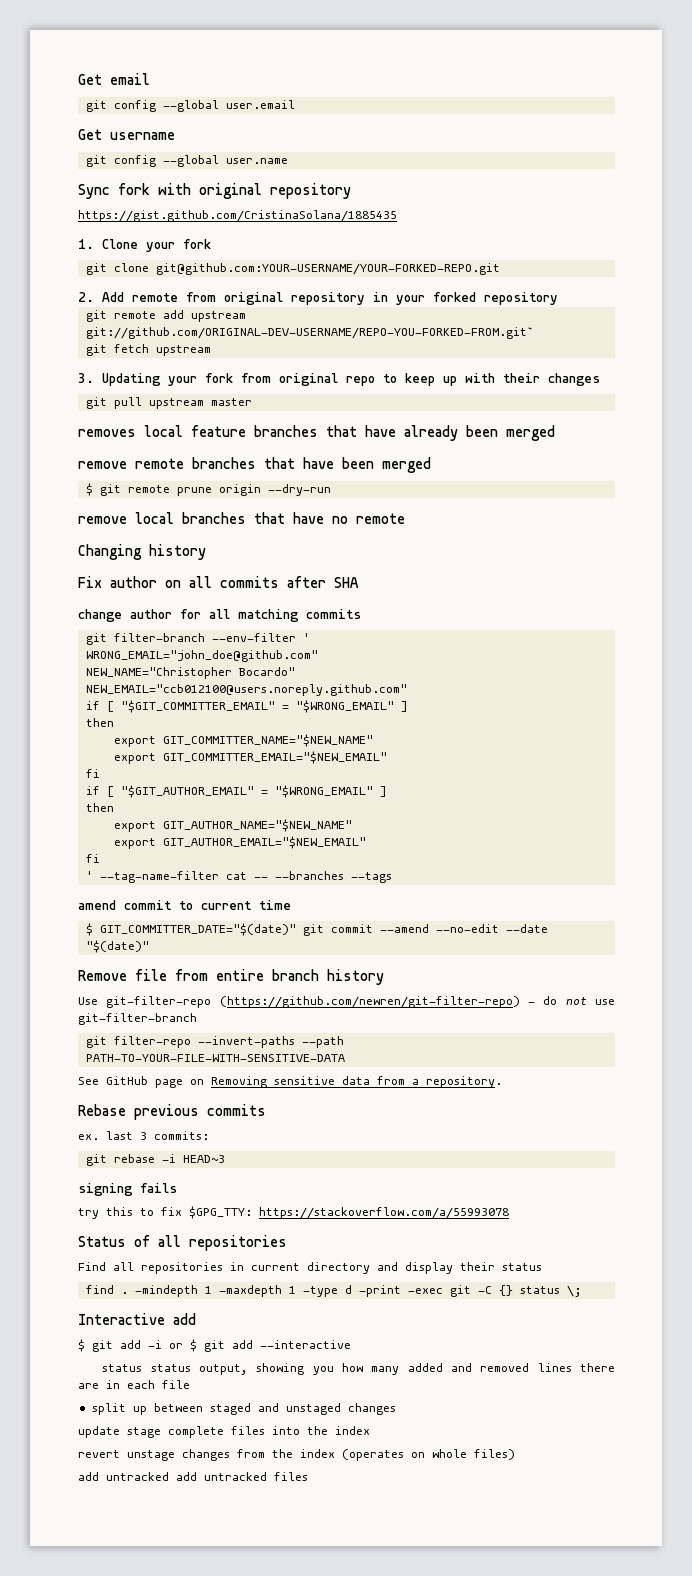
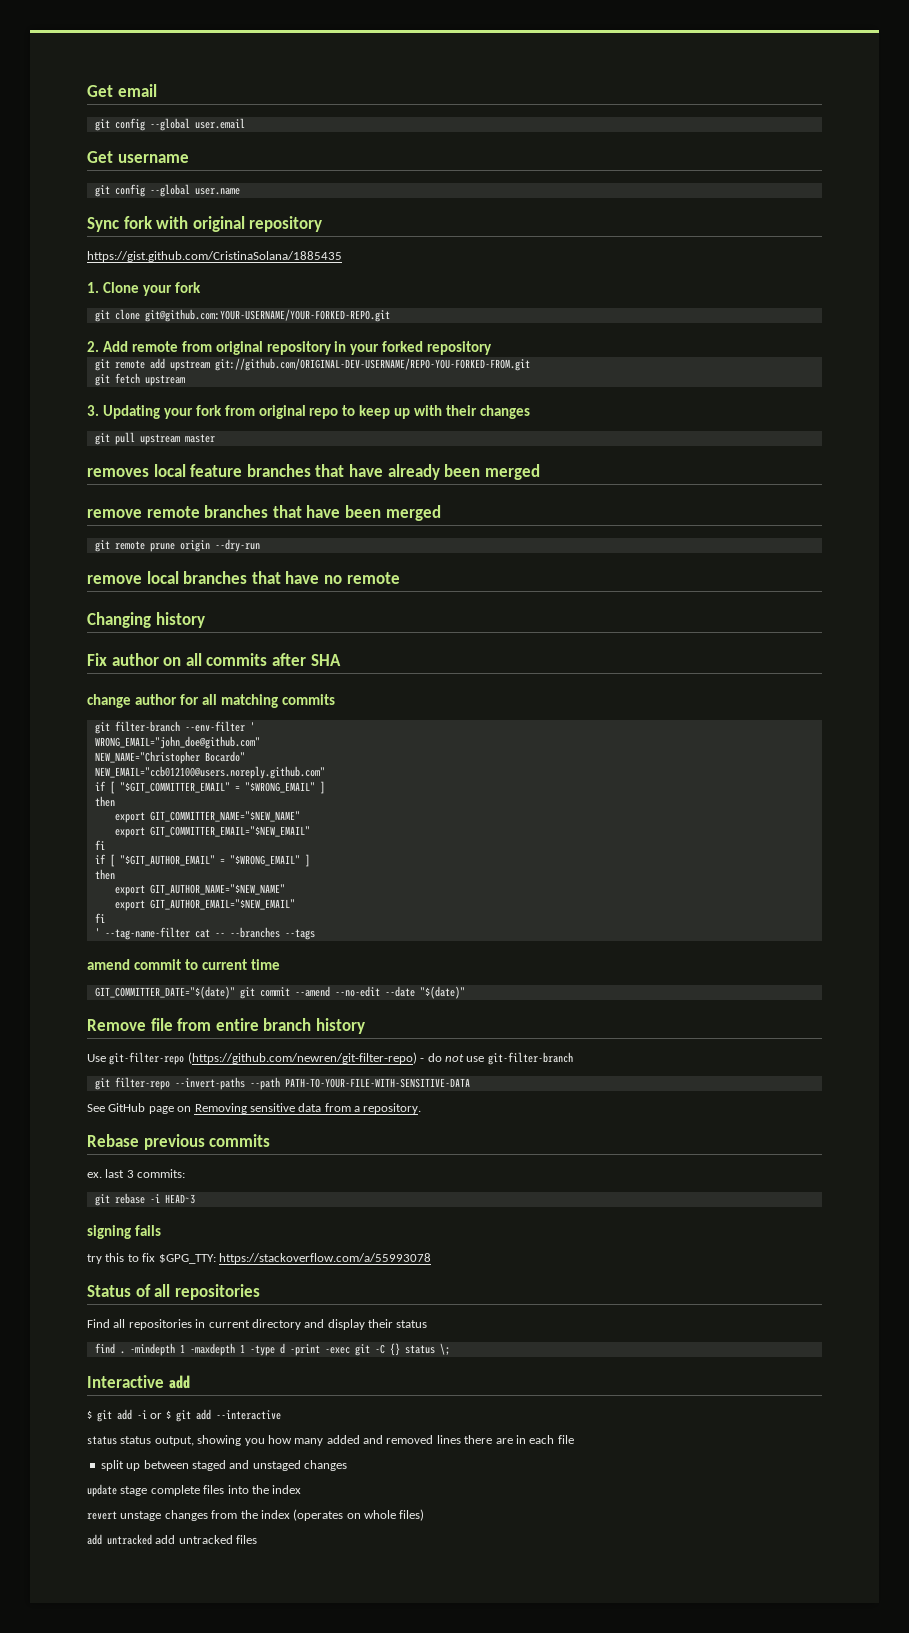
- git remote add upstream git://github.com/ORIGINAL-DEV-USERNAME/REPO-YOU-FORKED-FROM.git`
+ git remote add upstream git://github.com/ORIGINAL-DEV-USERNAME/REPO-YOU-FORKED-FROM.git
- $ git remote prune origin --dry-run
+ git remote prune origin --dry-run
- $ GIT_COMMITTER_DATE="$(date)" git commit --amend --no-edit --date "$(date)"
+ GIT_COMMITTER_DATE="$(date)" git commit --amend --no-edit --date "$(date)"

